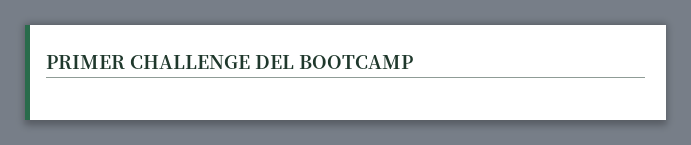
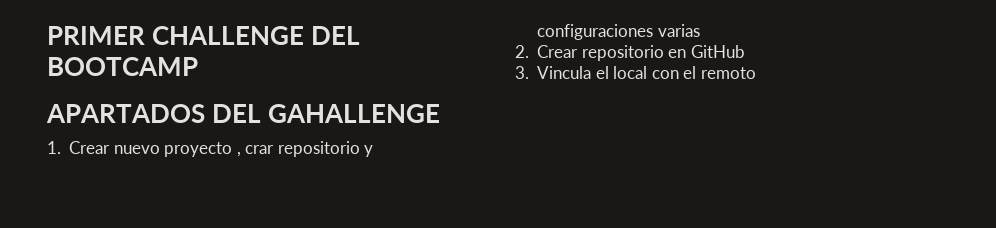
+ APARTADOS DEL GAHALLENGE
+ 1. Crear nuevo proyecto , crar repositorio y configuraciones varias
+ 2. Crear repositorio en GitHub
+ 3. Vincula el local con el remoto

